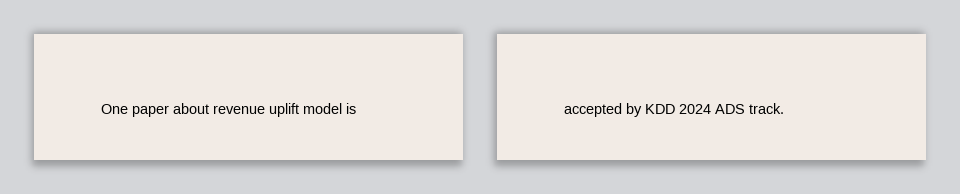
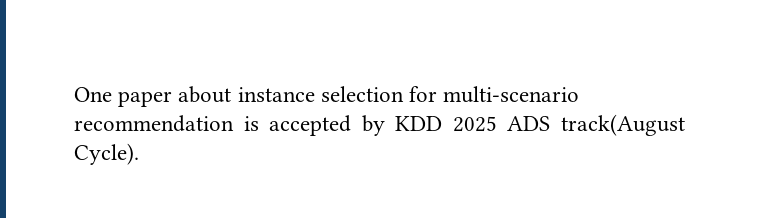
- One paper about revenue uplift model is accepted by KDD 2024 ADS track.
+ One paper about instance selection for multi-scenario recommendation is accepted by KDD 2025 ADS track(August Cycle).

